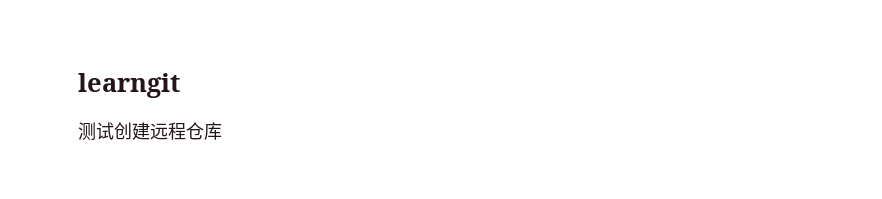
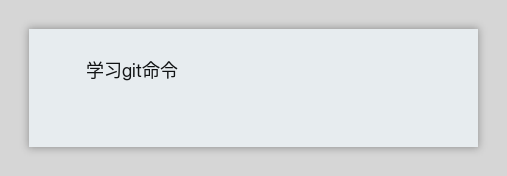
- learngit
- 测试创建远程仓库
+ 学习git命令

